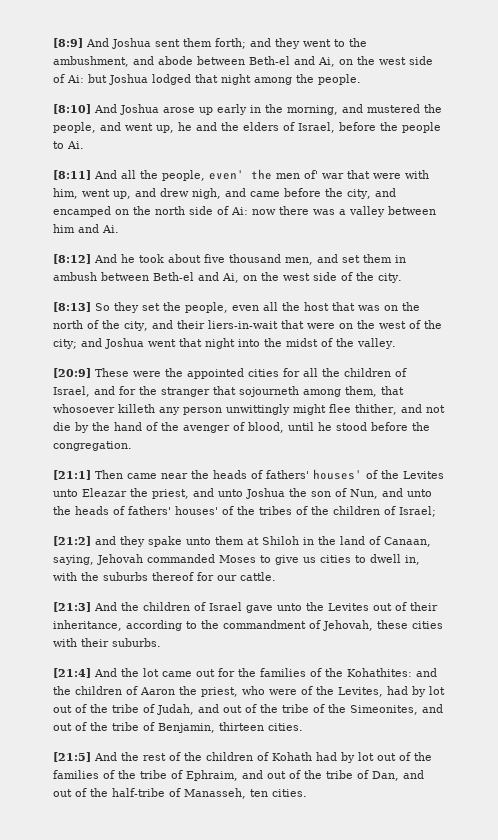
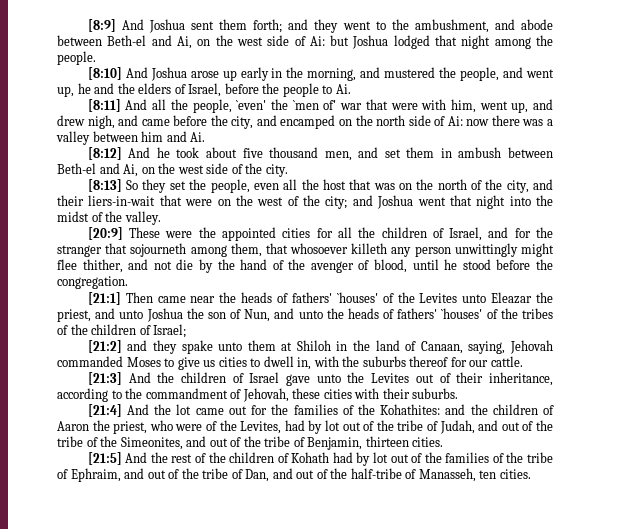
- [8:11] And all the people, even' the men of' war that were with him, went up, and drew nigh, and came before the city, and encamped on the north side of Ai: now there was a valley between him and Ai.
+ [8:11] And all the people, `even' the `men of' war that were with him, went up, and drew nigh, and came before the city, and encamped on the north side of Ai: now there was a valley between him and Ai.
- [21:1] Then came near the heads of fathers' houses' of the Levites unto Eleazar the priest, and unto Joshua the son of Nun, and unto the heads of fathers' houses' of the tribes of the children of Israel;
+ [21:1] Then came near the heads of fathers' `houses' of the Levites unto Eleazar the priest, and unto Joshua the son of Nun, and unto the heads of fathers' `houses' of the tribes of the children of Israel;

